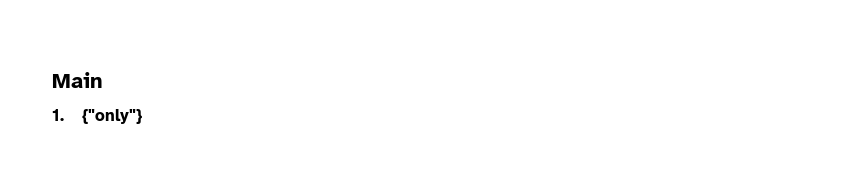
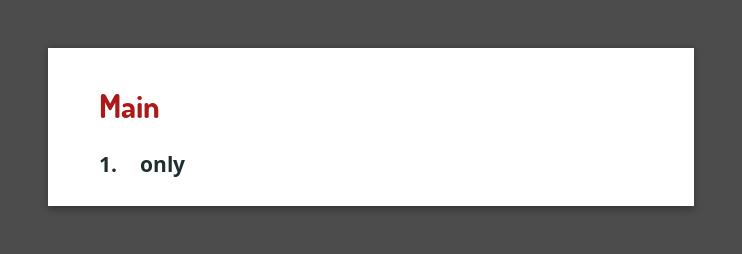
- 1. {"only"}
+ 1. only

